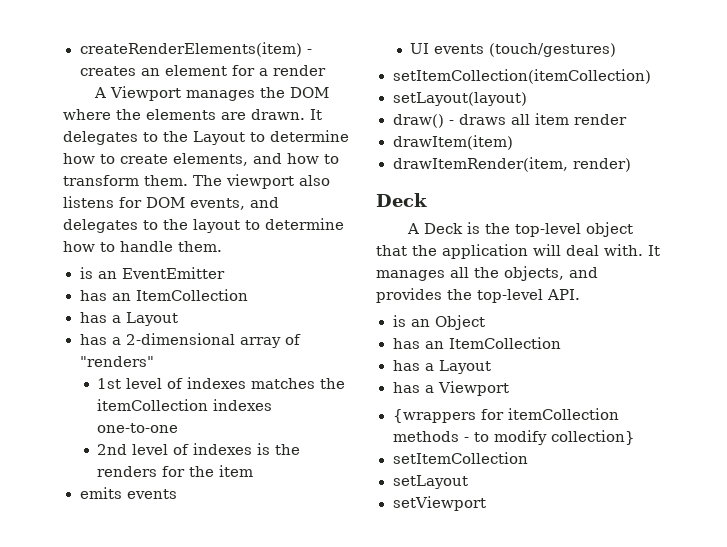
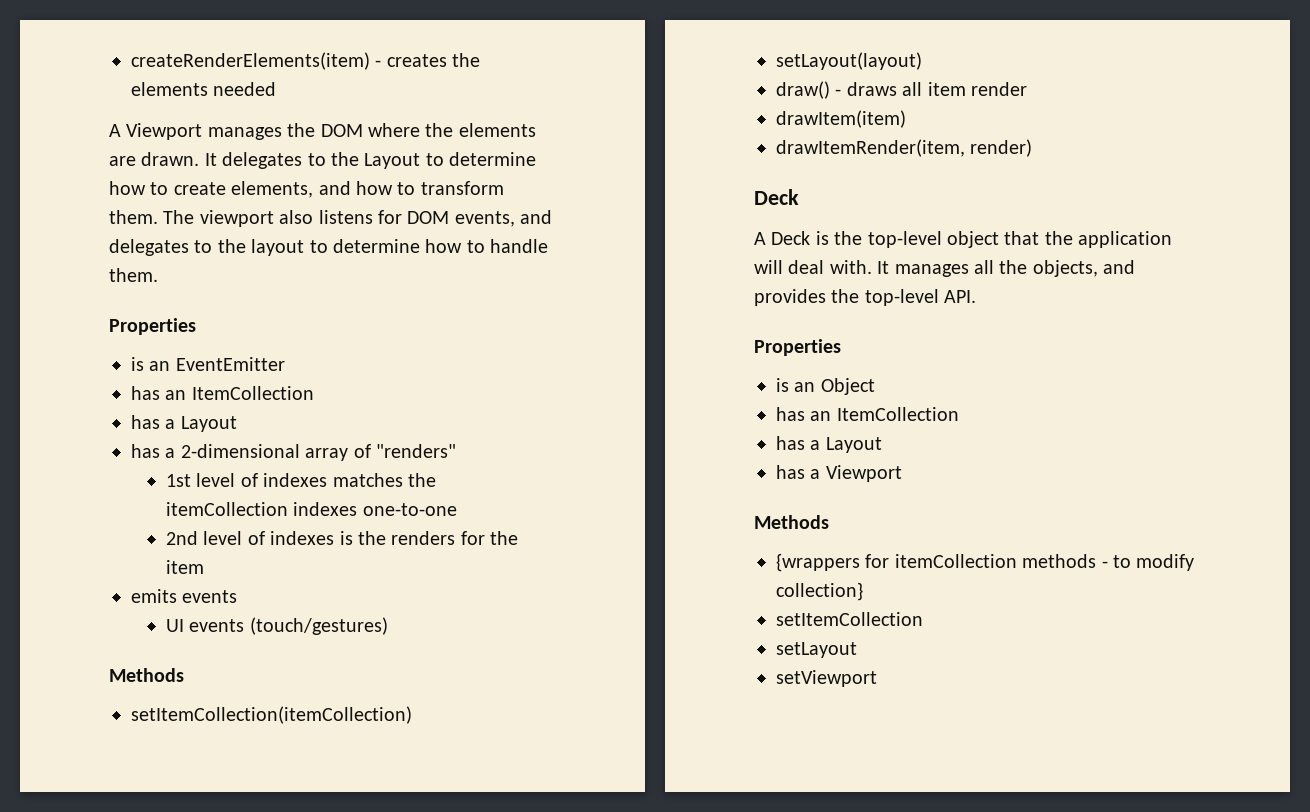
- createRenderElements(item) - creates an element for a render
+ createRenderElements(item) - creates the elements needed
  The viewport also listens for DOM events, and delegates to the layout to determine how to handle them.
+ Properties
  UI events (touch/gestures)
+ Methods
  It manages all the objects, and provides the top-level API.
+ Properties
  has a Viewport
+ Methods

